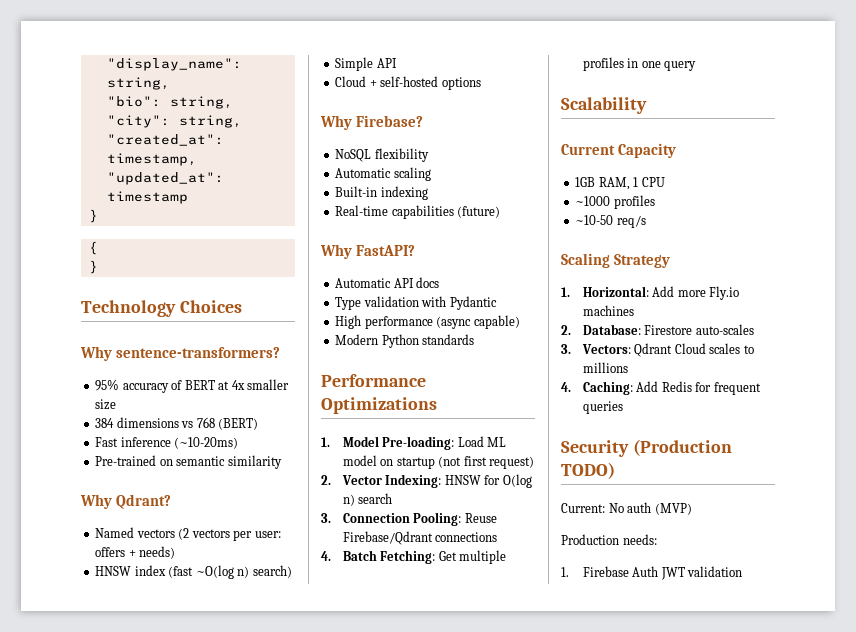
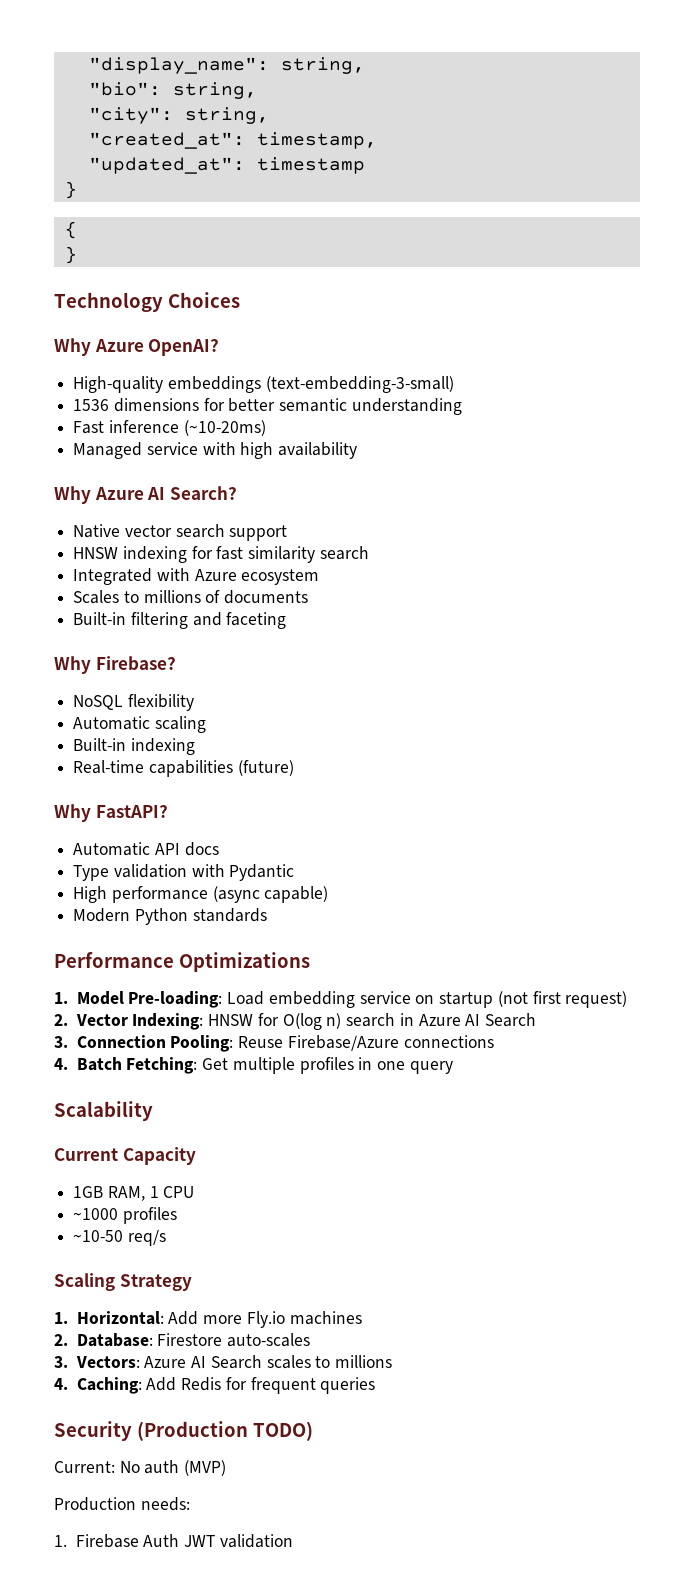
- Why sentence-transformers?
- 95% accuracy of BERT at 4x smaller size
- 384 dimensions vs 768 (BERT)
+ Why Azure OpenAI?
+ High-quality embeddings (text-embedding-3-small)
+ 1536 dimensions for better semantic understanding
  Fast inference (~10-20ms)
- Pre-trained on semantic similarity
- Why Qdrant?
- Named vectors (2 vectors per user: offers + needs)
- HNSW index (fast ~O(log n) search)
- Simple API
- Cloud + self-hosted options
+ Managed service with high availability
+ Why Azure AI Search?
+ Native vector search support
+ HNSW indexing for fast similarity search
+ Integrated with Azure ecosystem
+ Scales to millions of documents
+ Built-in filtering and faceting
- 1. Model Pre-loading: Load ML model on startup (not first request)
+ 1. Model Pre-loading: Load embedding service on startup (not first request)
- 2. Vector Indexing: HNSW for O(log n) search
+ 2. Vector Indexing: HNSW for O(log n) search in Azure AI Search
- 3. Connection Pooling: Reuse Firebase/Qdrant connections
+ 3. Connection Pooling: Reuse Firebase/Azure connections
- 3. Vectors: Qdrant Cloud scales to millions
+ 3. Vectors: Azure AI Search scales to millions

